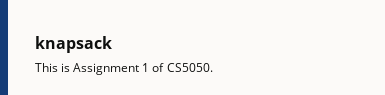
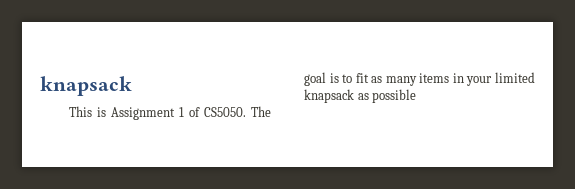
+ The goal is to fit as many items in your limited knapsack as possible

